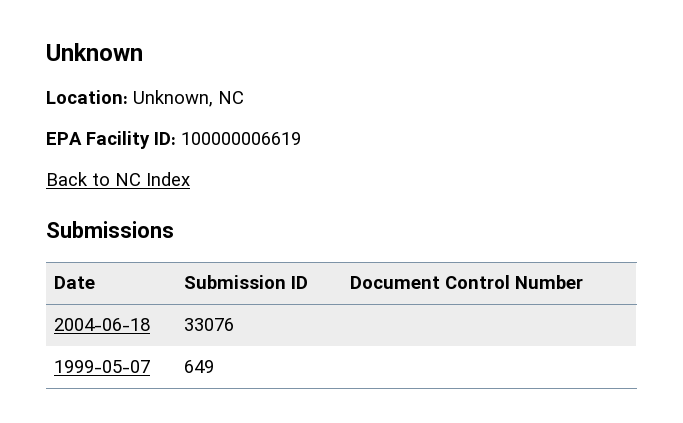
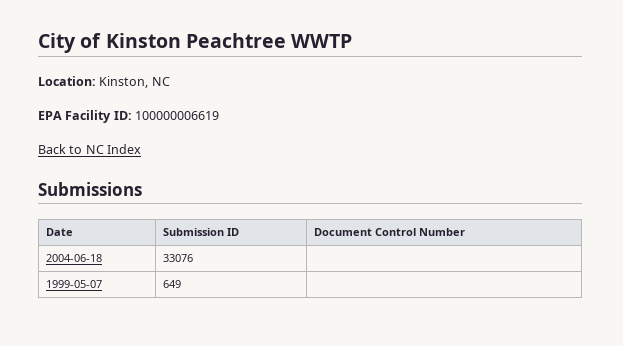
- Unknown
+ City of Kinston Peachtree WWTP
- Location: Unknown, NC
+ Location: Kinston, NC

